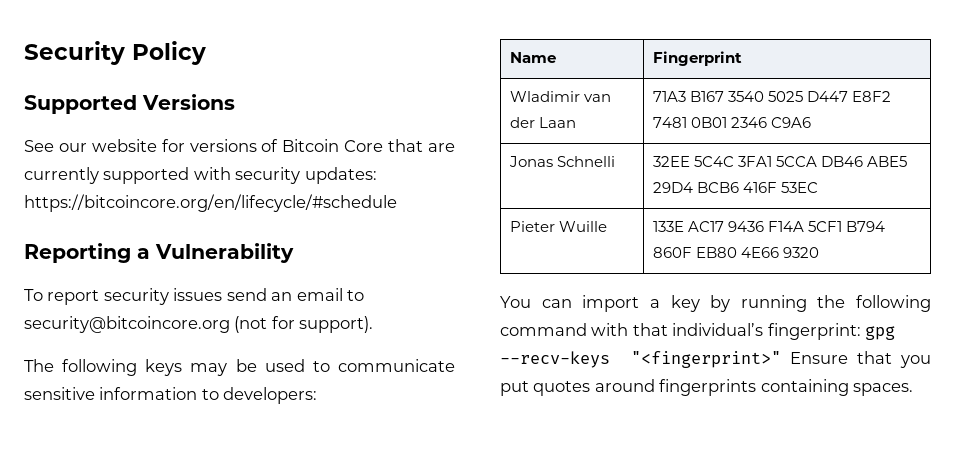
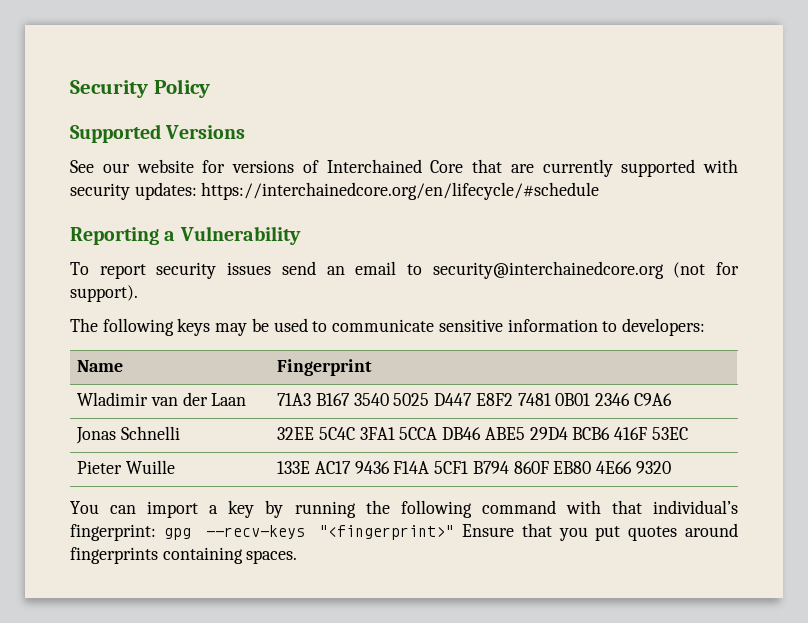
- See our website for versions of Bitcoin Core that are currently supported with security updates: https://bitcoincore.org/en/lifecycle/#schedule
+ See our website for versions of Interchained Core that are currently supported with security updates: https://interchainedcore.org/en/lifecycle/#schedule
- To report security issues send an email to security@bitcoincore.org (not for support).
+ To report security issues send an email to security@interchainedcore.org (not for support).

